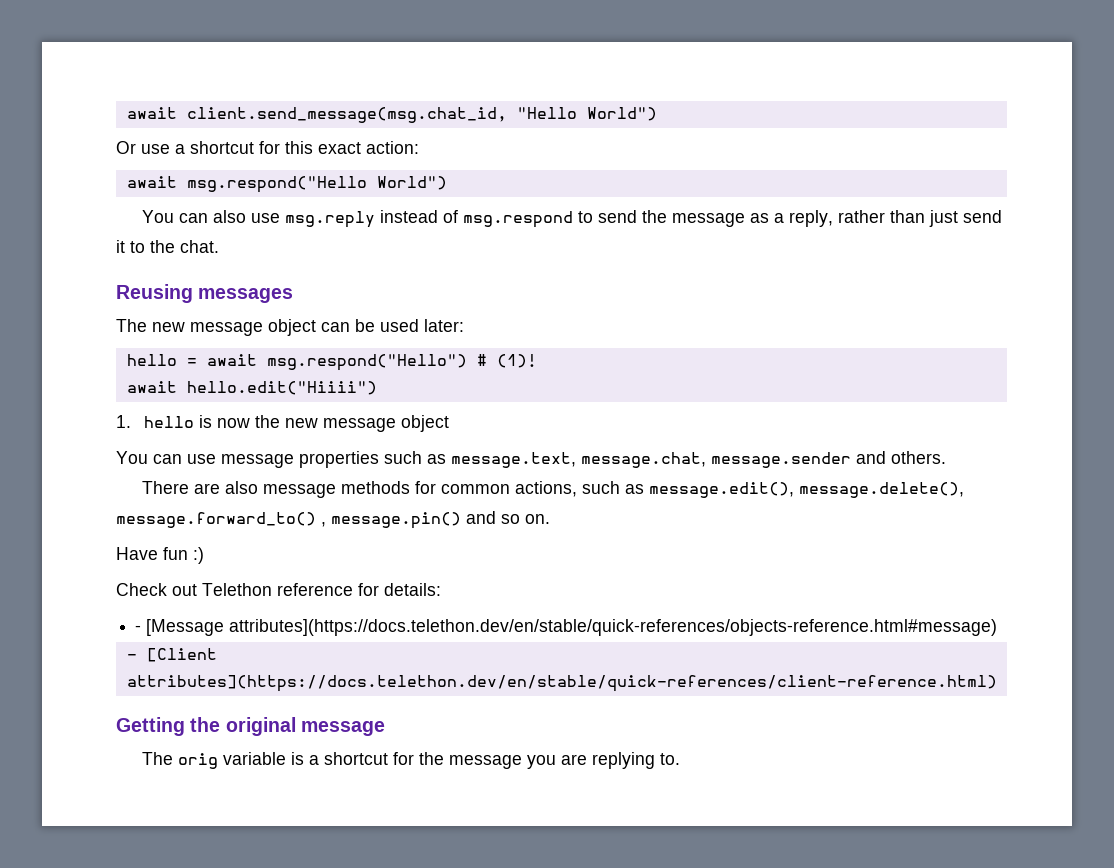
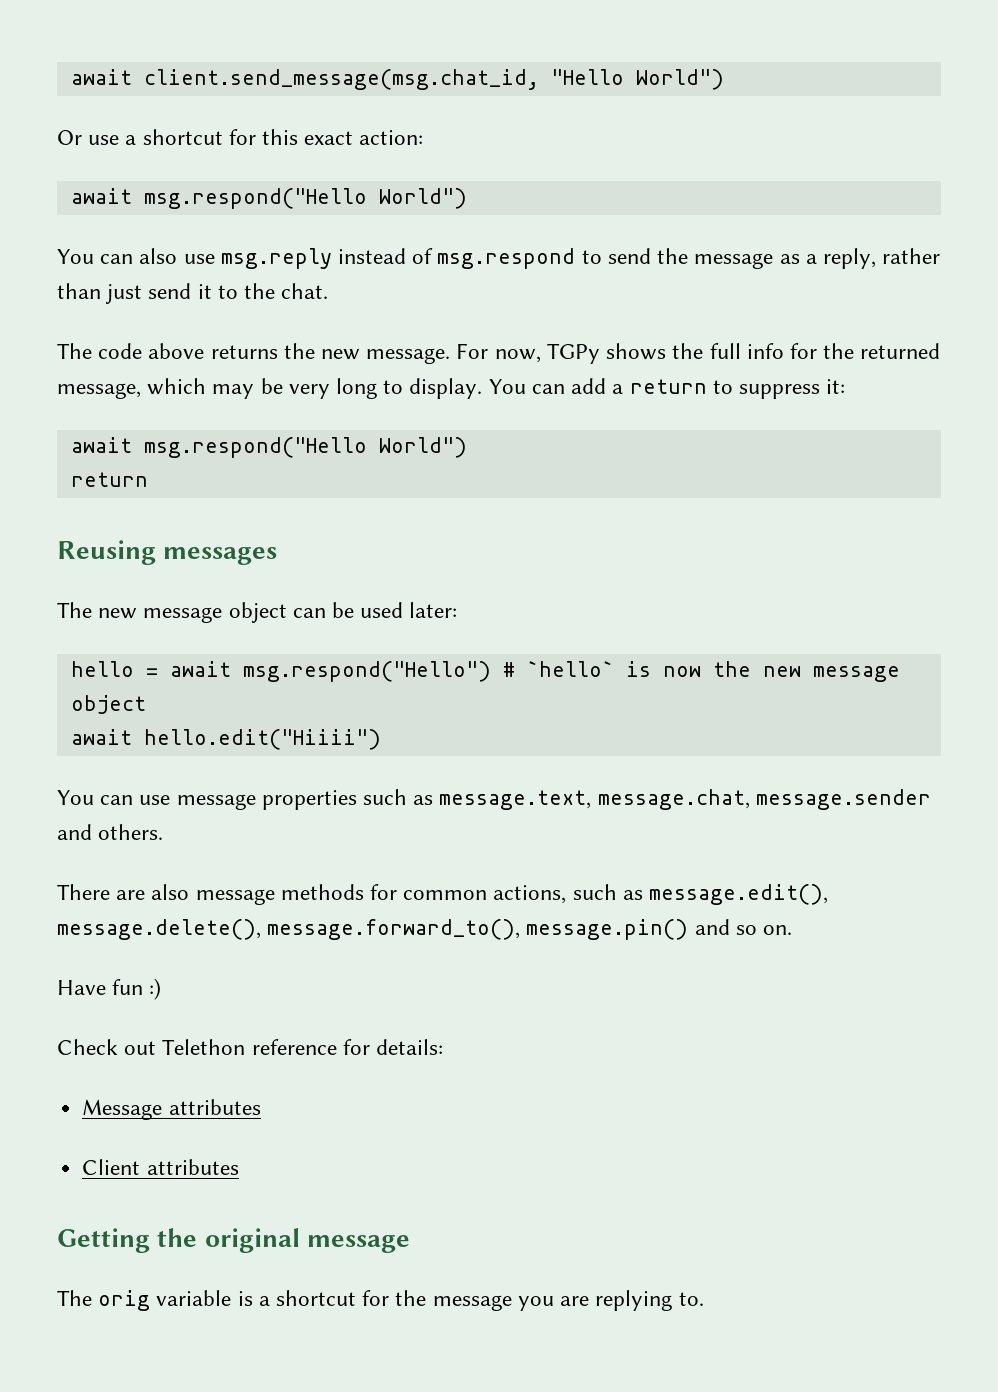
+ The code above returns the new message. For now, TGPy shows the full info for the returned message, which may be very long to display. You can add a return to suppress it:
+ await msg.respond("Hello World")
+ return
- hello = await msg.respond("Hello") # (1)!
- await hello.edit("Hiiii")
- 1. hello is now the new message object
+ hello = await msg.respond("Hello") # `hello` is now the new message object
+ await hello.edit("Hiiii")
- There are also message methods for common actions, such as message.edit(), message.delete(), message.forward_to() , message.pin() and so on.
+ There are also message methods for common actions, such as message.edit(), message.delete(), message.forward_to(), message.pin() and so on.
- - [Message attributes](https://docs.telethon.dev/en/stable/quick-references/objects-reference.html#message)
- - [Client attributes](https://docs.telethon.dev/en/stable/quick-references/client-reference.html)
+ Message attributes
+ Client attributes

